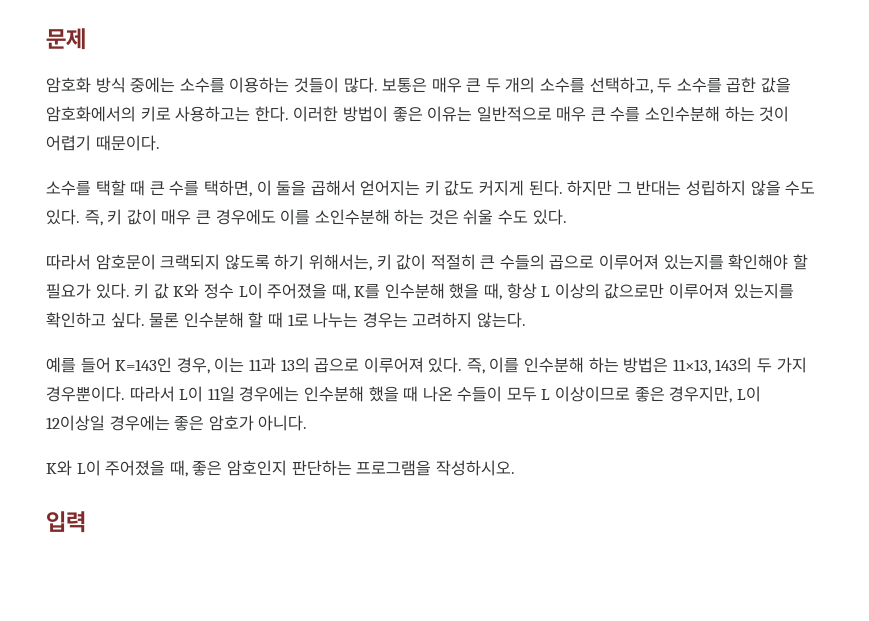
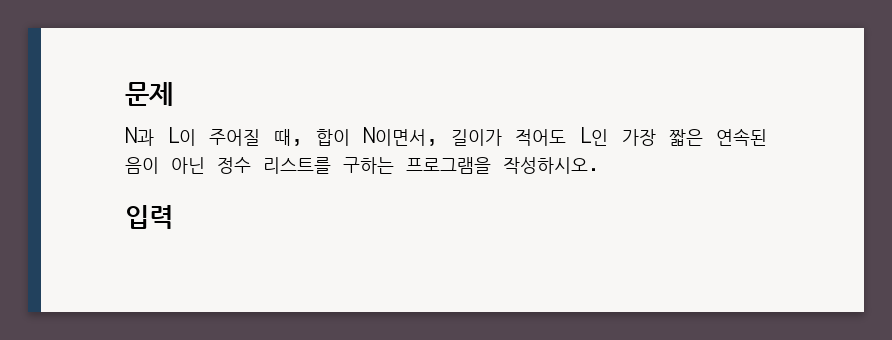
- 암호화 방식 중에는 소수를 이용하는 것들이 많다. 보통은 매우 큰 두 개의 소수를 선택하고, 두 소수를 곱한 값을 암호화에서의 키로 사용하고는 한다. 이러한 방법이 좋은 이유는 일반적으로 매우 큰 수를 소인수분해 하는 것이 어렵기 때문이다.
- 소수를 택할 때 큰 수를 택하면, 이 둘을 곱해서 얻어지는 키 값도 커지게 된다. 하지만 그 반대는 성립하지 않을 수도 있다. 즉, 키 값이 매우 큰 경우에도 이를 소인수분해 하는 것은 쉬울 수도 있다.
- 따라서 암호문이 크랙되지 않도록 하기 위해서는, 키 값이 적절히 큰 수들의 곱으로 이루어져 있는지를 확인해야 할 필요가 있다. 키 값 K와 정수 L이 주어졌을 때, K를 인수분해 했을 때, 항상 L 이상의 값으로만 이루어져 있는지를 확인하고 싶다. 물론 인수분해 할 때 1로 나누는 경우는 고려하지 않는다.
- 예를 들어 K=143인 경우, 이는 11과 13의 곱으로 이루어져 있다. 즉, 이를 인수분해 하는 방법은 11×13, 143의 두 가지 경우뿐이다. 따라서 L이 11일 경우에는 인수분해 했을 때 나온 수들이 모두 L 이상이므로 좋은 경우지만, L이 12이상일 경우에는 좋은 암호가 아니다.
- K와 L이 주어졌을 때, 좋은 암호인지 판단하는 프로그램을 작성하시오.
+ N과 L이 주어질 때, 합이 N이면서, 길이가 적어도 L인 가장 짧은 연속된 음이 아닌 정수 리스트를 구하는 프로그램을 작성하시오.

